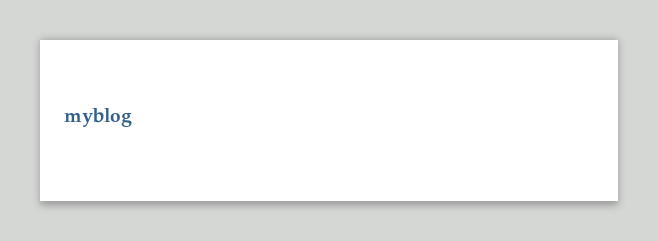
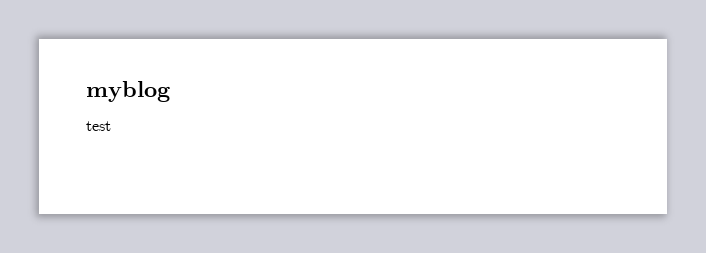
+ test

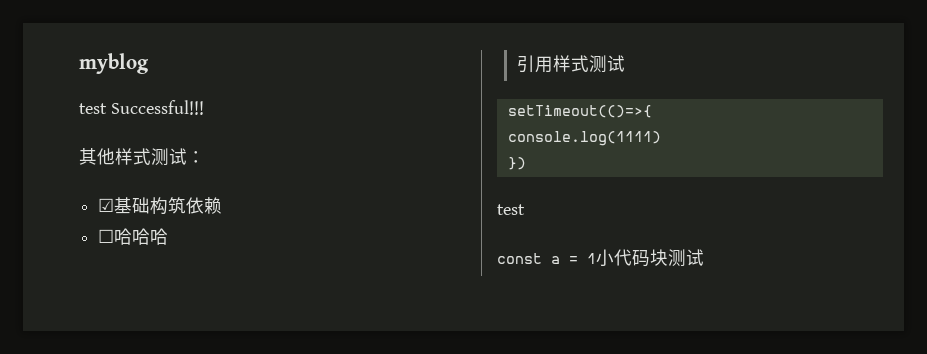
+ test Successful!!!
+ 其他样式测试：
+ ☑基础构筑依赖
+ ☐哈哈哈
+ 引用样式测试
+ setTimeout(()=>{
+ console.log(1111)
+ })
  test
+ const a = 1小代码块测试

